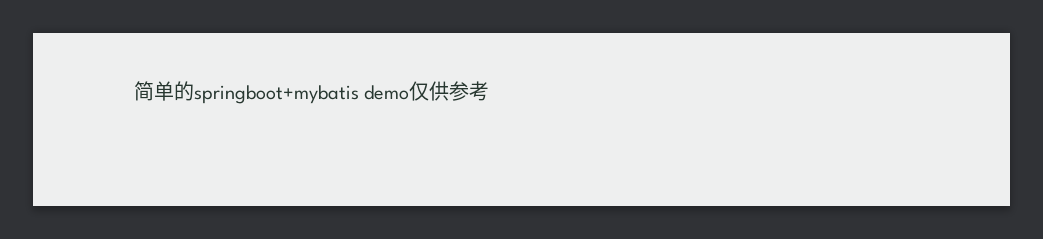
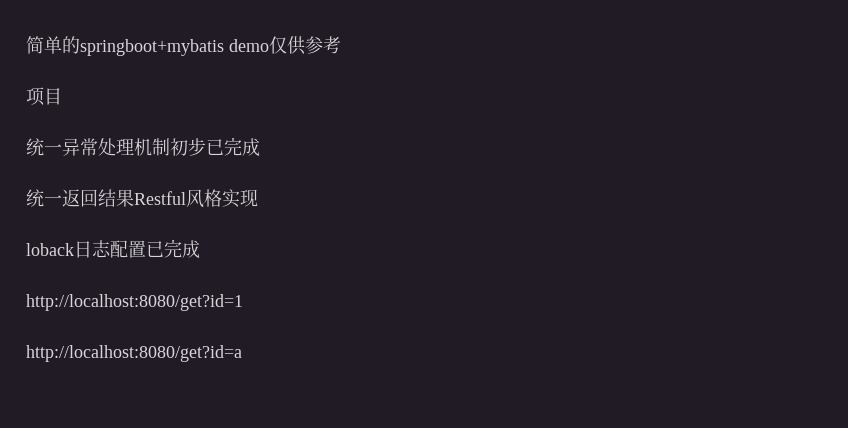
+ 项目
+ 统一异常处理机制初步已完成
+ 统一返回结果Restful风格实现
+ loback日志配置已完成
+ http://localhost:8080/get?id=1
+ http://localhost:8080/get?id=a

